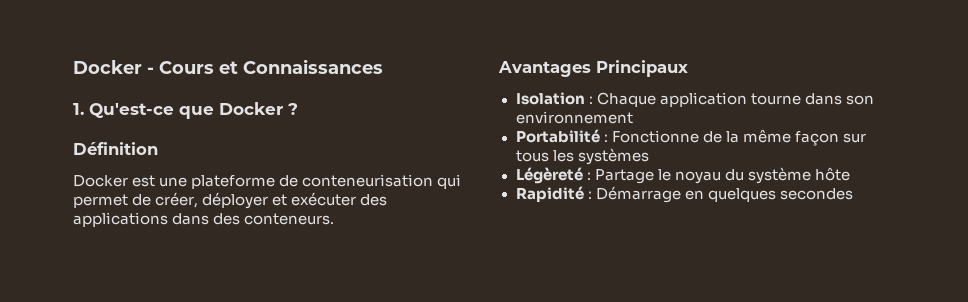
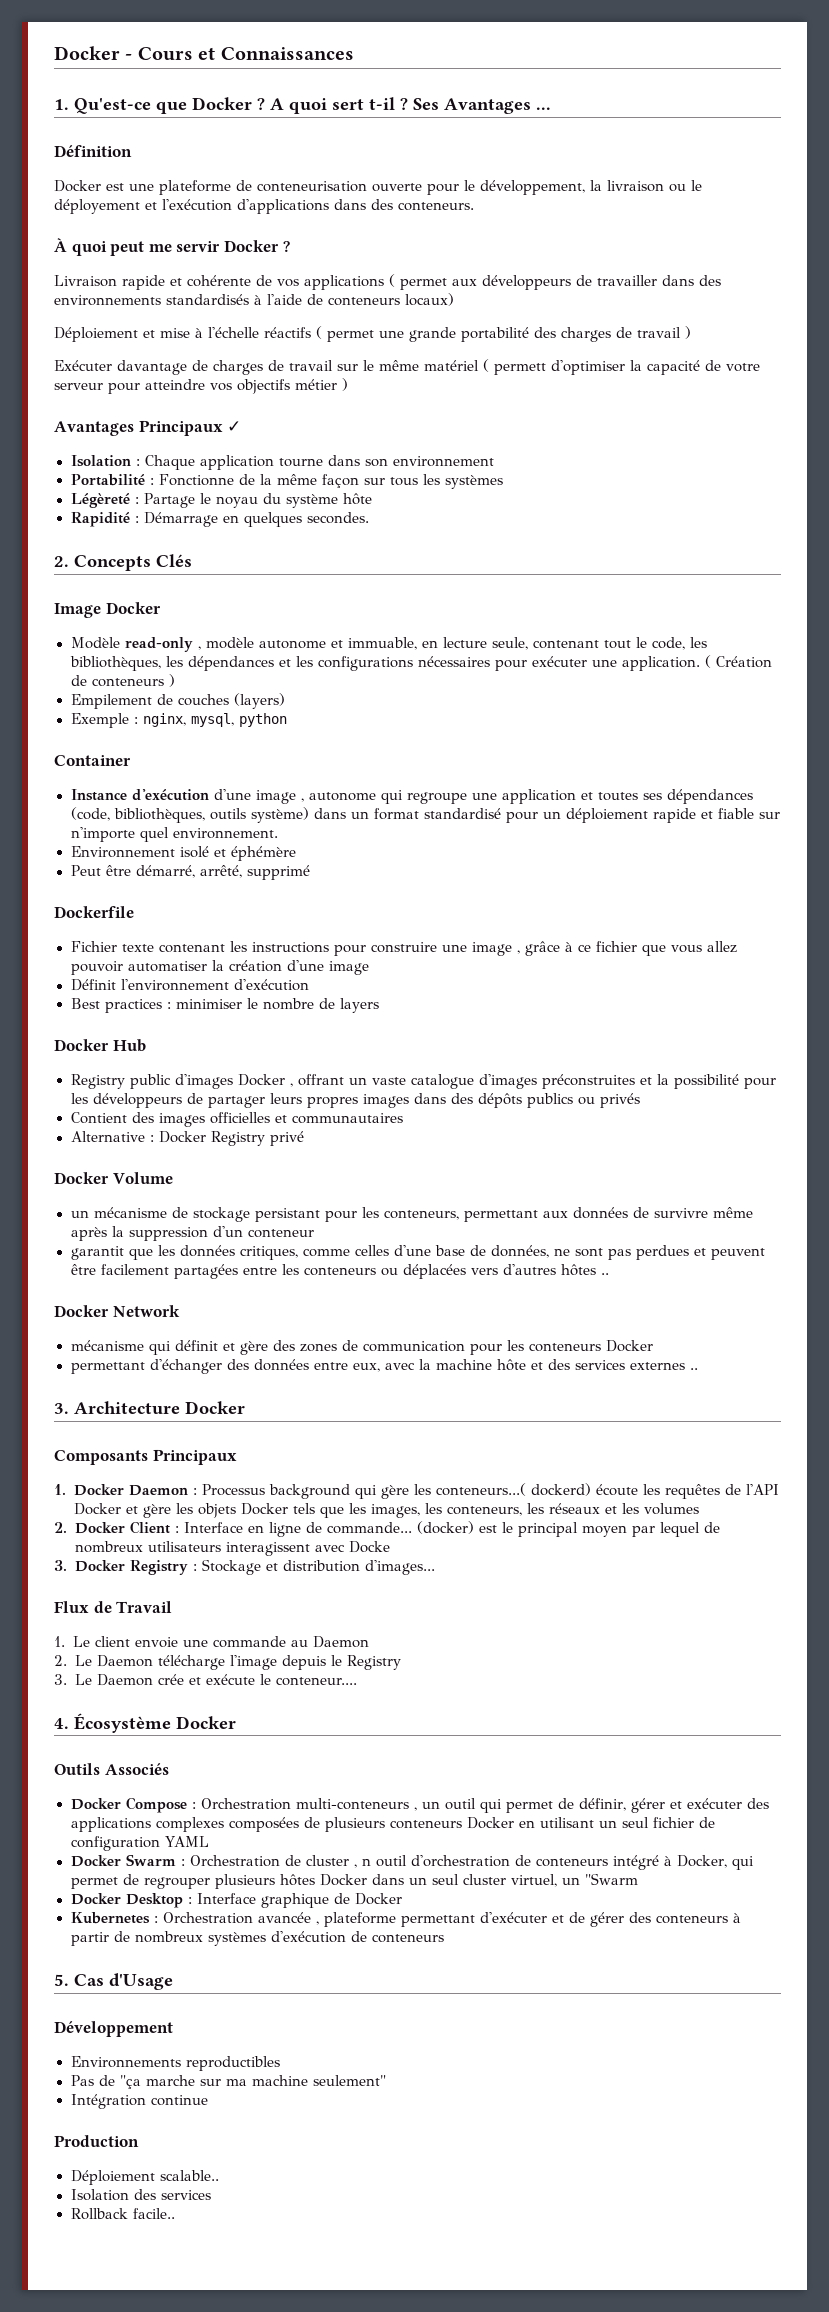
+ A quoi sert t-il ? Ses Avantages ...
- Docker est une plateforme de conteneurisation qui permet de créer, déployer et exécuter des applications dans des conteneurs.
+ Docker est une plateforme de conteneurisation ouverte pour le développement, la livraison ou le déployement et l'exécution d'applications dans des conteneurs.
+ À quoi peut me servir Docker ?
+ Livraison rapide et cohérente de vos applications ( permet aux développeurs de travailler dans des environnements standardisés à l'aide de conteneurs locaux)
+ Déploiement et mise à l'échelle réactifs ( permet une grande portabilité des charges de travail )
+ Exécuter davantage de charges de travail sur le même matériel ( permett d'optimiser la capacité de votre serveur pour atteindre vos objectifs métier )
- Avantages Principaux
+ Avantages Principaux ✓
- Rapidité : Démarrage en quelques secondes
+ Rapidité : Démarrage en quelques secondes.
+ 2. Concepts Clés
+ Image Docker
+ Modèle read-only , modèle autonome et immuable, en lecture seule, contenant tout le code, les bibliothèques, les dépendances et les configurations nécessaires pour exécuter une application. ( Création de conteneurs )
+ Empilement de couches (layers)
+ Exemple : nginx, mysql, python
+ Container
+ Instance d'exécution d'une image , autonome qui regroupe une application et toutes ses dépendances (code, bibliothèques, outils système) dans un format standardisé pour un déploiement rapide et fiable sur n'importe quel environnement.
+ Environnement isolé et éphémère
+ Peut être démarré, arrêté, supprimé
+ Dockerfile
+ Fichier texte contenant les instructions pour construire une image , grâce à ce fichier que vous allez pouvoir automatiser la création d'une image
+ Définit l'environnement d'exécution
+ Best practices : minimiser le nombre de layers
+ Docker Hub
+ Registry public d'images Docker , offrant un vaste catalogue d'images préconstruites et la possibilité pour les développeurs de partager leurs propres images dans des dépôts publics ou privés
+ Contient des images officielles et communautaires
+ Alternative : Docker Registry privé
+ Docker Volume
+ un mécanisme de stockage persistant pour les conteneurs, permettant aux données de survivre même après la suppression d'un conteneur
+ garantit que les données critiques, comme celles d'une base de données, ne sont pas perdues et peuvent être facilement partagées entre les conteneurs ou déplacées vers d'autres hôtes ..
+ Docker Network
+ mécanisme qui définit et gère des zones de communication pour les conteneurs Docker
+ permettant d'échanger des données entre eux, avec la machine hôte et des services externes ..
+ 3. Architecture Docker
+ Composants Principaux
+ 1. Docker Daemon : Processus background qui gère les conteneurs...( dockerd) écoute les requêtes de l'API Docker et gère les objets Docker tels que les images, les conteneurs, les réseaux et les volumes
+ 2. Docker Client : Interface en ligne de commande... (docker) est le principal moyen par lequel de nombreux utilisateurs interagissent avec Docke
+ 3. Docker Registry : Stockage et distribution d'images...
+ Flux de Travail
+ 1. Le client envoie une commande au Daemon
+ 2. Le Daemon télécharge l'image depuis le Registry
+ 3. Le Daemon crée et exécute le conteneur....
+ 4. Écosystème Docker
+ Outils Associés
+ Docker Compose : Orchestration multi-conteneurs , un outil qui permet de définir, gérer et exécuter des applications complexes composées de plusieurs conteneurs Docker en utilisant un seul fichier de configuration YAML
+ Docker Swarm : Orchestration de cluster , n outil d'orchestration de conteneurs intégré à Docker, qui permet de regrouper plusieurs hôtes Docker dans un seul cluster virtuel, un "Swarm
+ Docker Desktop : Interface graphique de Docker
+ Kubernetes : Orchestration avancée , plateforme permettant d'exécuter et de gérer des conteneurs à partir de nombreux systèmes d'exécution de conteneurs
+ 5. Cas d'Usage
+ Développement
+ Environnements reproductibles
+ Pas de "ça marche sur ma machine seulement"
+ Intégration continue
+ Production
+ Déploiement scalable..
+ Isolation des services
+ Rollback facile..

